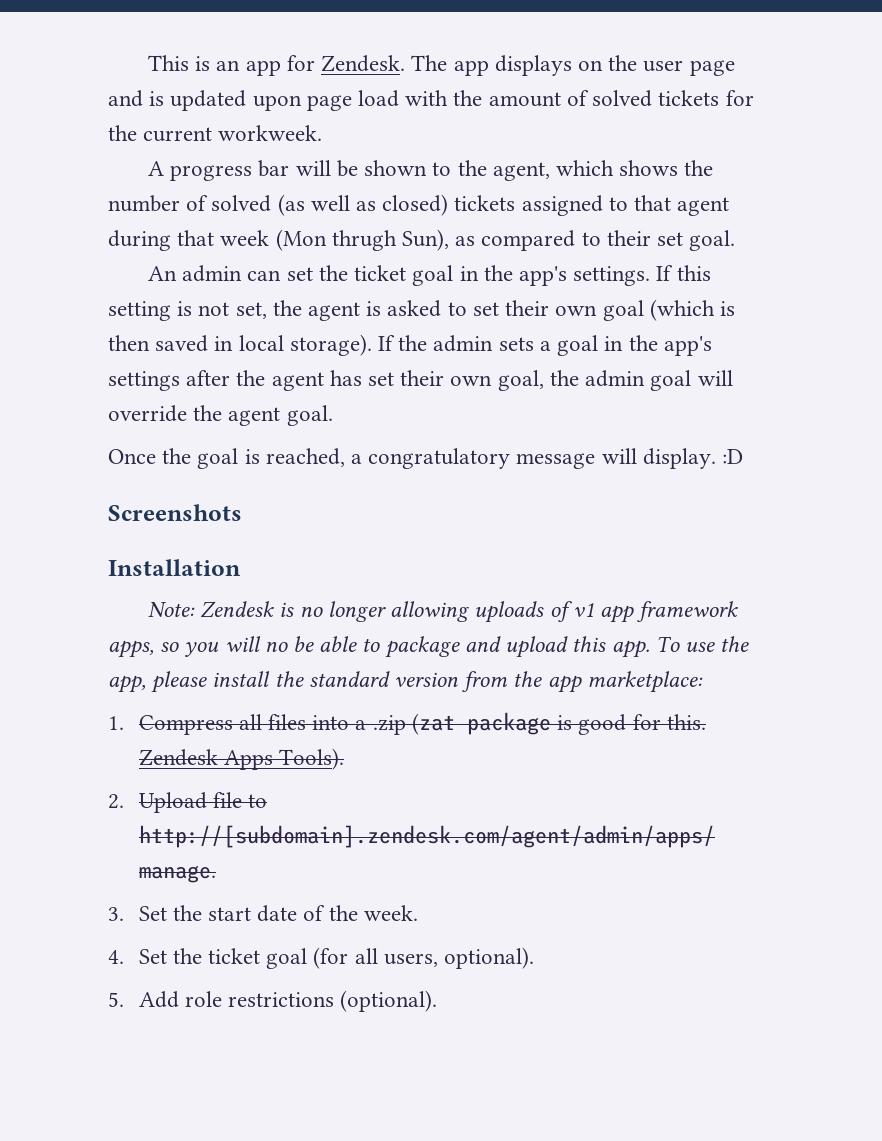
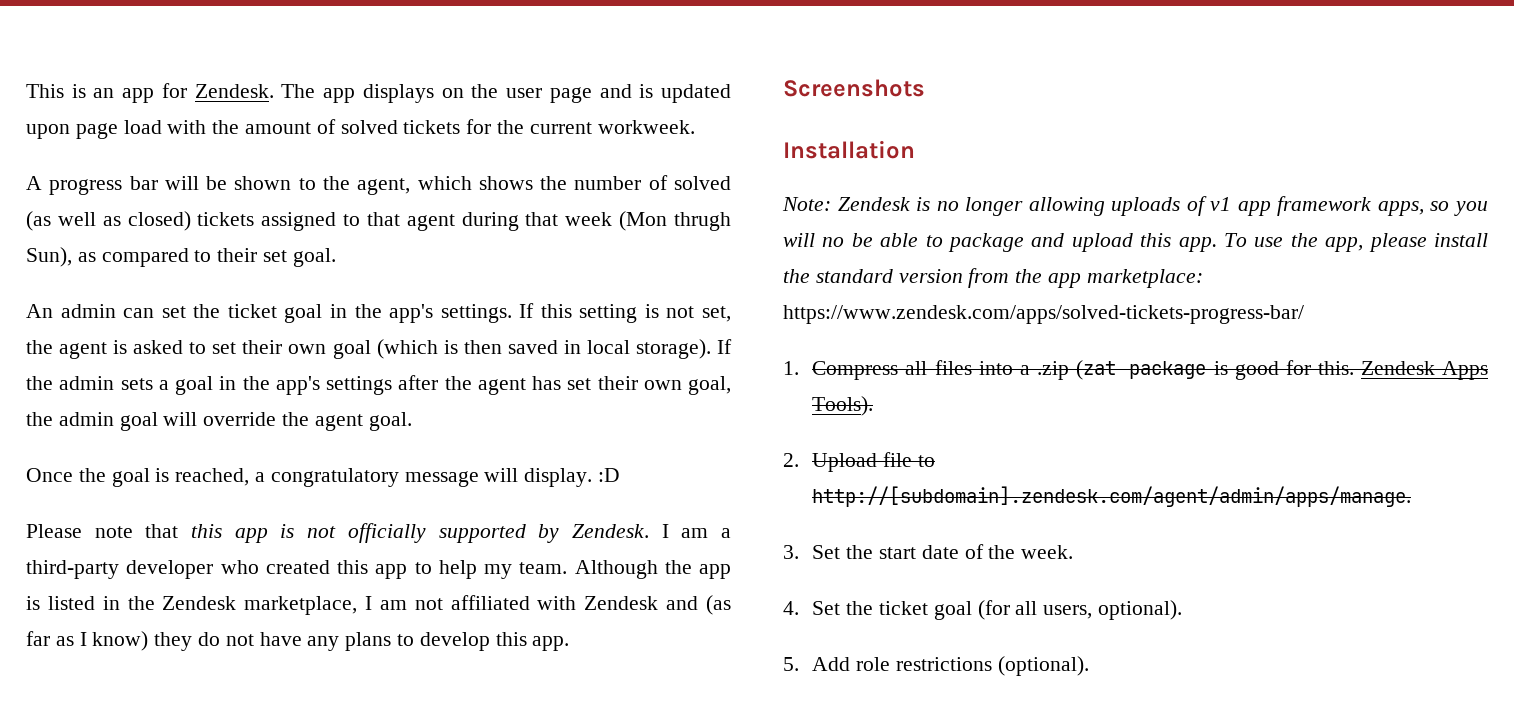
+ Please note that this app is not officially supported by Zendesk. I am a third-party developer who created this app to help my team. Although the app is listed in the Zendesk marketplace, I am not affiliated with Zendesk and (as far as I know) they do not have any plans to develop this app.
- To use the app, please install the standard version from the app marketplace:
+ To use the app, please install the standard version from the app marketplace: https://www.zendesk.com/apps/solved-tickets-progress-bar/

